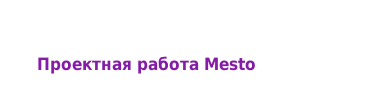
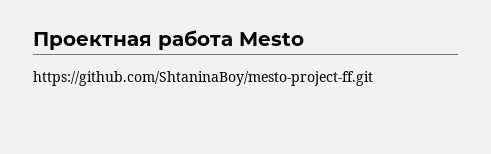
+ https://github.com/ShtaninaBoy/mesto-project-ff.git

